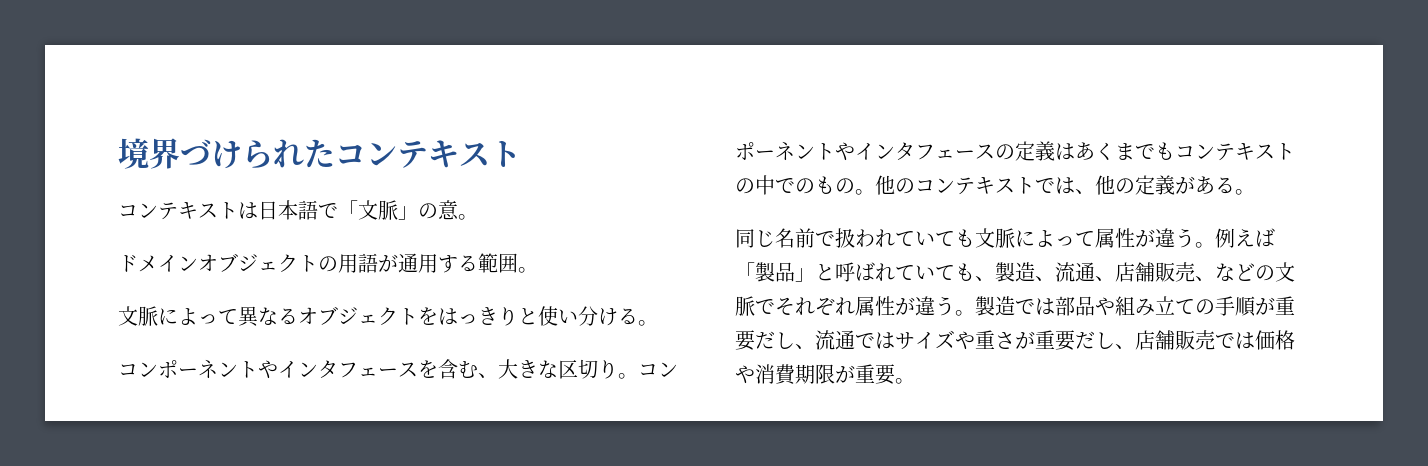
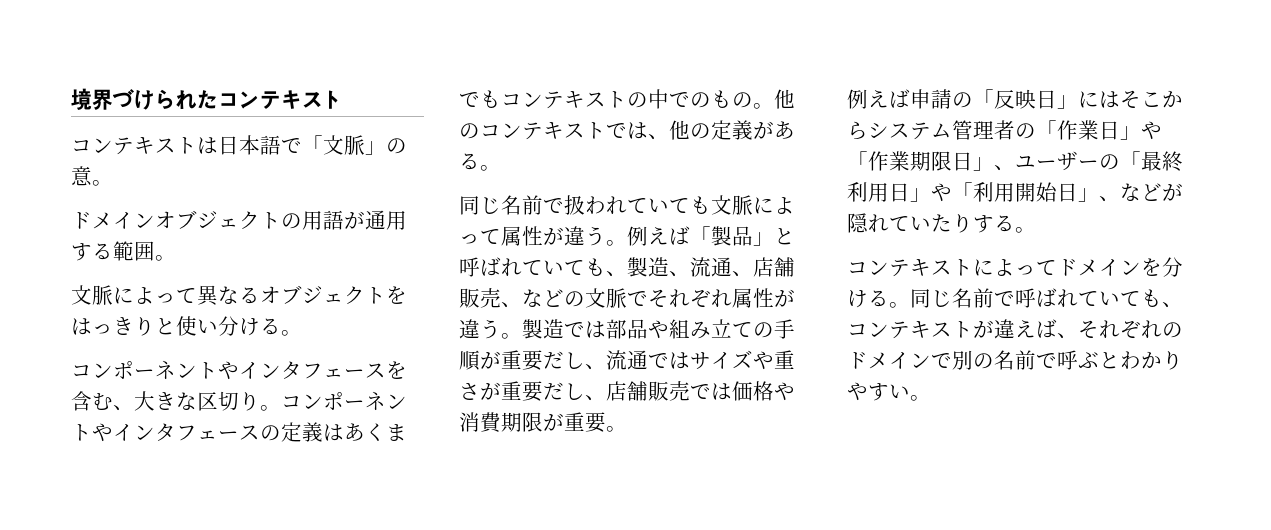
+ 例えば申請の「反映日」にはそこからシステム管理者の「作業日」や「作業期限日」、ユーザーの「最終利用日」や「利用開始日」、などが隠れていたりする。
+ コンテキストによってドメインを分ける。同じ名前で呼ばれていても、コンテキストが違えば、それぞれのドメインで別の名前で呼ぶとわかりやすい。

